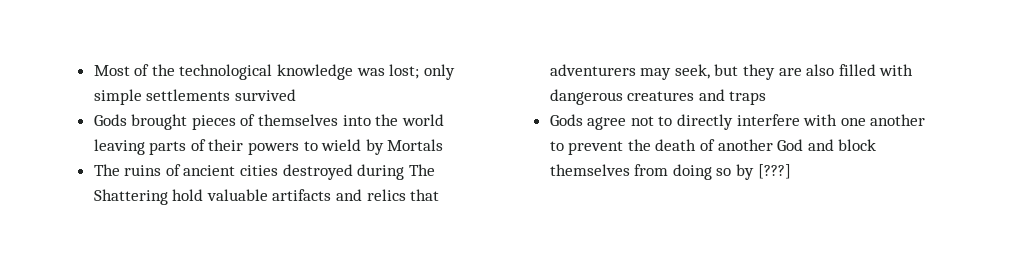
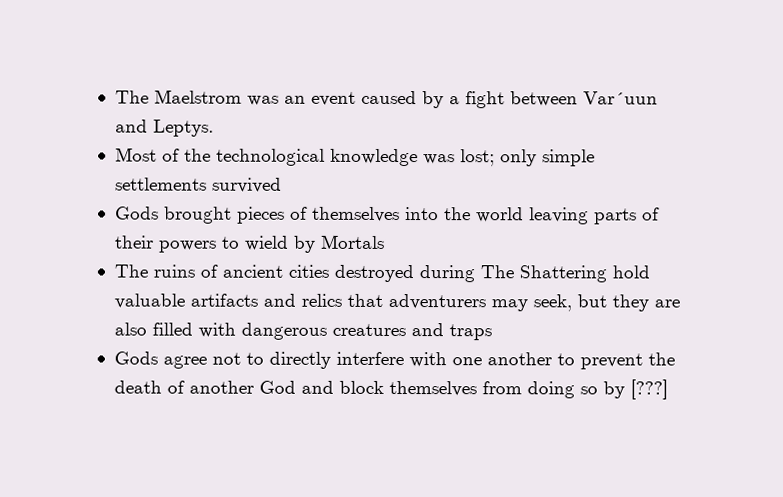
+ The Maelstrom was an event caused by a fight between Var´uun and Leptys.

